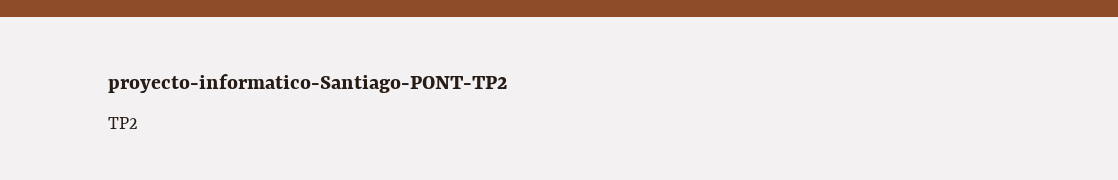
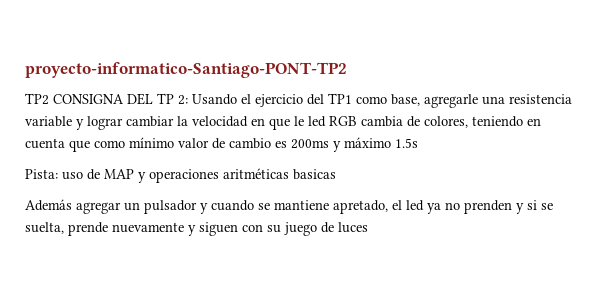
- TP2
+ TP2 CONSIGNA DEL TP 2: Usando el ejercicio del TP1 como base, agregarle una resistencia variable y lograr cambiar la velocidad en que le led RGB cambia de colores, teniendo en cuenta que como mínimo valor de cambio es 200ms y máximo 1.5s
+ Pista: uso de MAP y operaciones aritméticas basicas
+ Además agregar un pulsador y cuando se mantiene apretado, el led ya no prenden y si se suelta, prende nuevamente y siguen con su juego de luces

